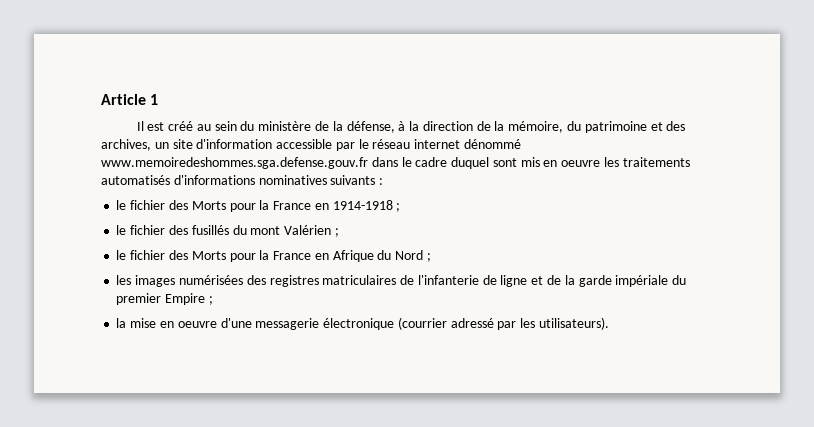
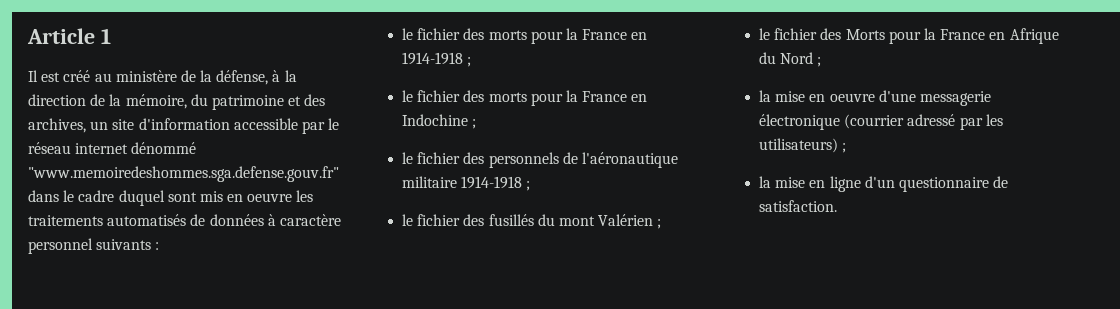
- Il est créé au sein du ministère de la défense, à la direction de la mémoire, du patrimoine et des archives, un site d'information accessible par le réseau internet dénommé www.memoiredeshommes.sga.defense.gouv.fr dans le cadre duquel sont mis en oeuvre les traitements automatisés d'informations nominatives suivants :
+ Il est créé au ministère de la défense, à la direction de la mémoire, du patrimoine et des archives, un site d'information accessible par le réseau internet dénommé "www.memoiredeshommes.sga.defense.gouv.fr" dans le cadre duquel sont mis en oeuvre les traitements automatisés de données à caractère personnel suivants :
- le fichier des Morts pour la France en 1914-1918 ;
+ le fichier des morts pour la France en 1914-1918 ;
+ le fichier des morts pour la France en Indochine ;
+ le fichier des personnels de l'aéronautique militaire 1914-1918 ;
- les images numérisées des registres matriculaires de l'infanterie de ligne et de la garde impériale du premier Empire ;
- la mise en oeuvre d'une messagerie électronique (courrier adressé par les utilisateurs).
+ la mise en oeuvre d'une messagerie électronique (courrier adressé par les utilisateurs) ;
+ la mise en ligne d'un questionnaire de satisfaction.

